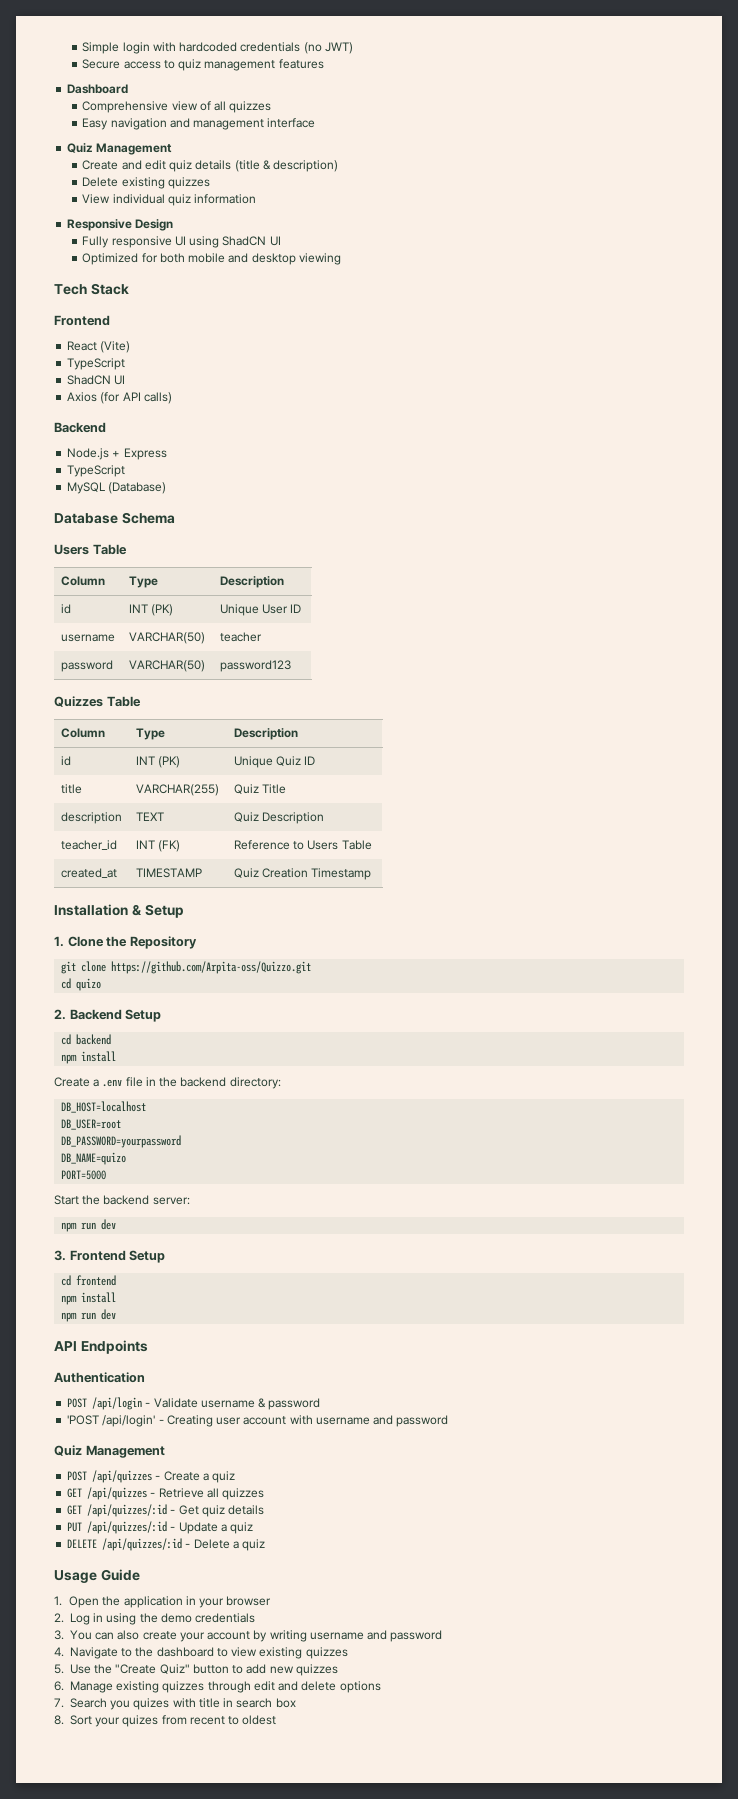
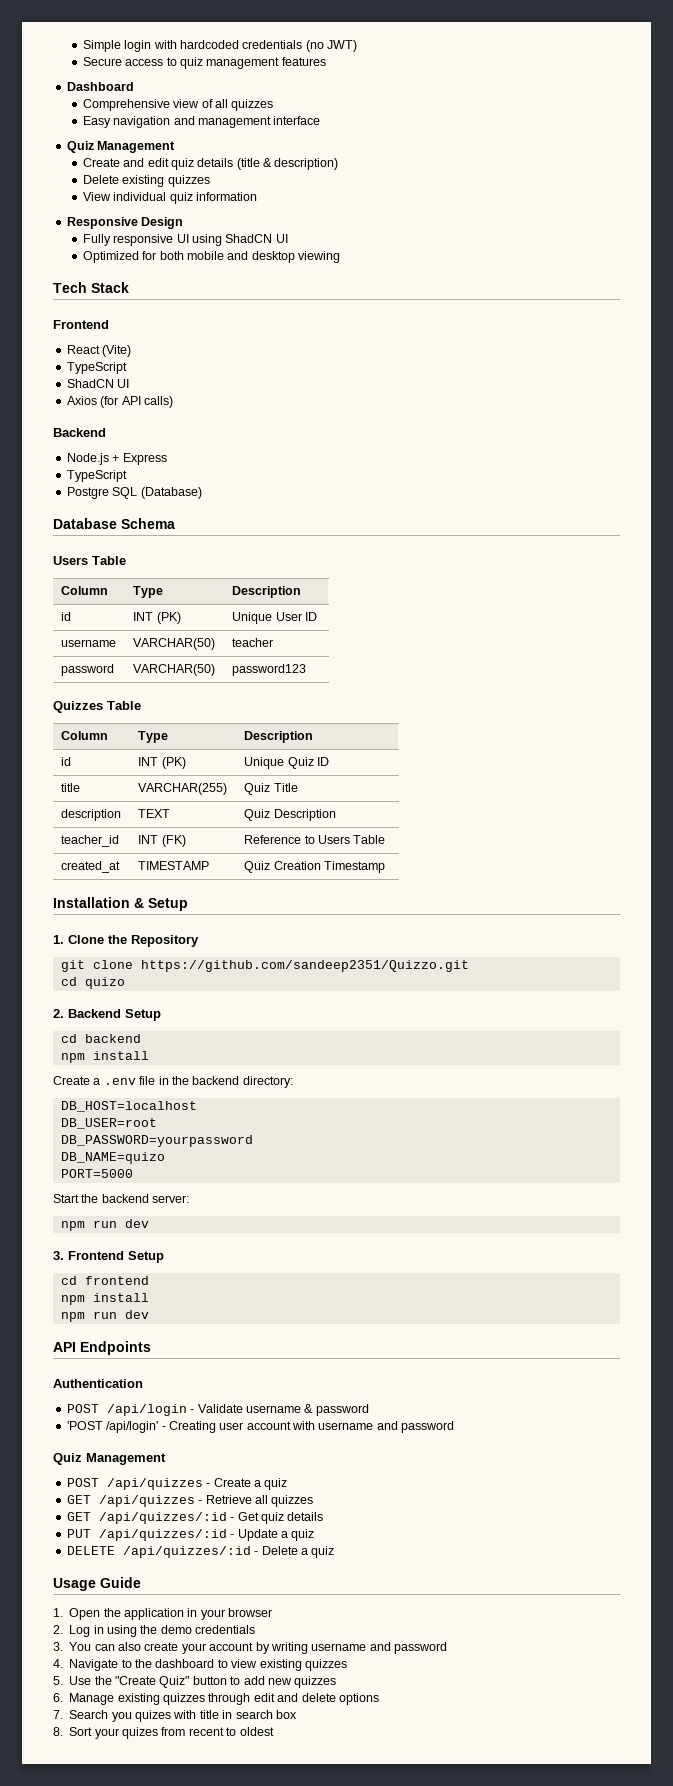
- MySQL (Database)
+ Postgre SQL (Database)
- git clone https://github.com/Arpita-oss/Quizzo.git
+ git clone https://github.com/sandeep2351/Quizzo.git

